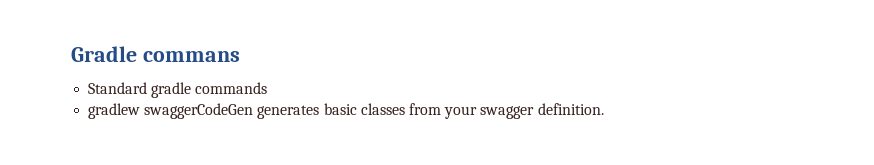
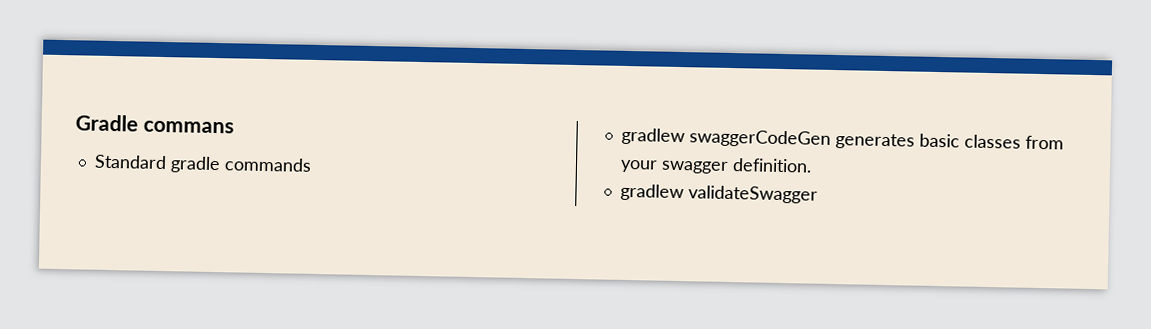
+ gradlew validateSwagger

